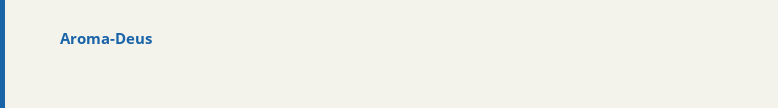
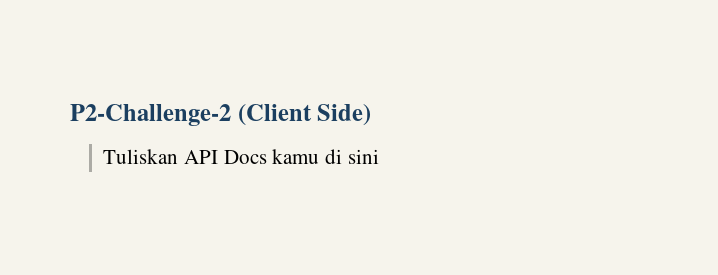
- Aroma-Deus
+ P2-Challenge-2 (Client Side)
+ Tuliskan API Docs kamu di sini

